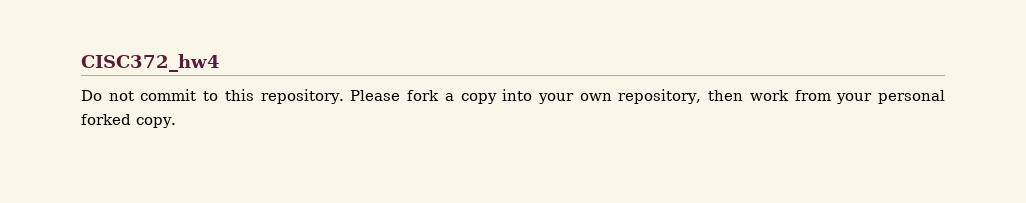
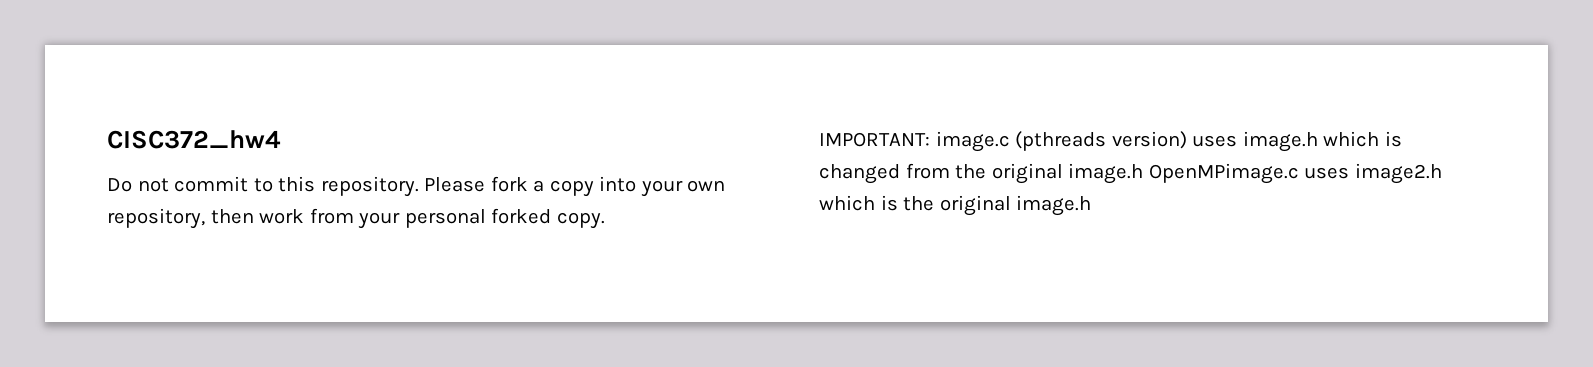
+ IMPORTANT: image.c (pthreads version) uses image.h which is changed from the original image.h OpenMPimage.c uses image2.h which is the original image.h

